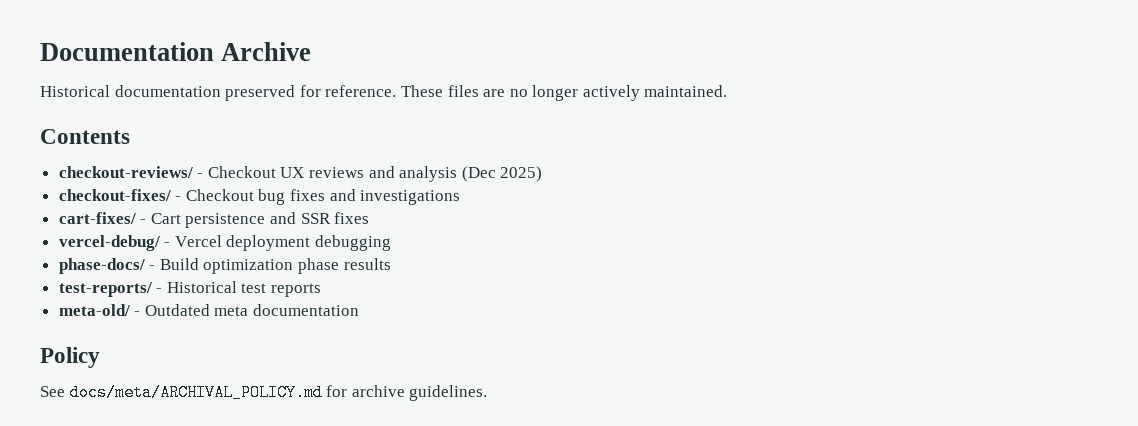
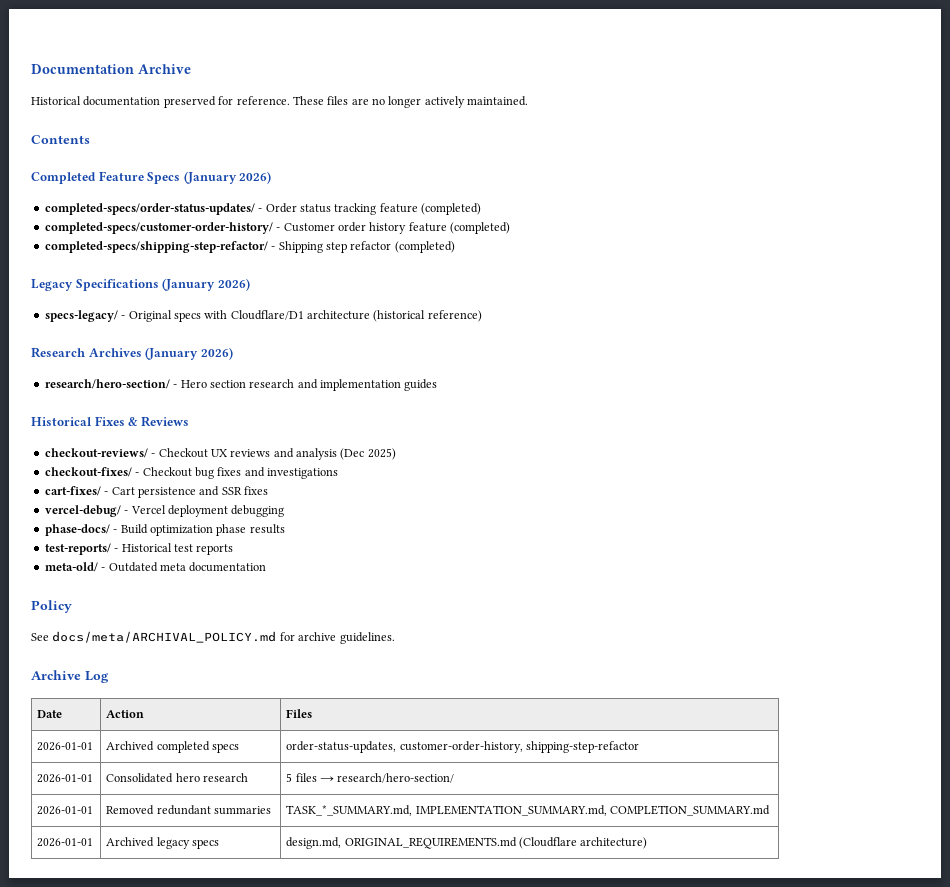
+ Completed Feature Specs (January 2026)
+ completed-specs/order-status-updates/ - Order status tracking feature (completed)
+ completed-specs/customer-order-history/ - Customer order history feature (completed)
+ completed-specs/shipping-step-refactor/ - Shipping step refactor (completed)
+ Legacy Specifications (January 2026)
+ specs-legacy/ - Original specs with Cloudflare/D1 architecture (historical reference)
+ Research Archives (January 2026)
+ research/hero-section/ - Hero section research and implementation guides
+ Historical Fixes & Reviews
+ Archive Log
+ Date | Action | Files
+ 2026-01-01 | Archived completed specs | order-status-updates, customer-order-history, shipping-step-refactor
+ 2026-01-01 | Consolidated hero research | 5 files → research/hero-section/
+ 2026-01-01 | Removed redundant summaries | TASK_*_SUMMARY.md, IMPLEMENTATION_SUMMARY.md, COMPLETION_SUMMARY.md
+ 2026-01-01 | Archived legacy specs | design.md, ORIGINAL_REQUIREMENTS.md (Cloudflare architecture)

